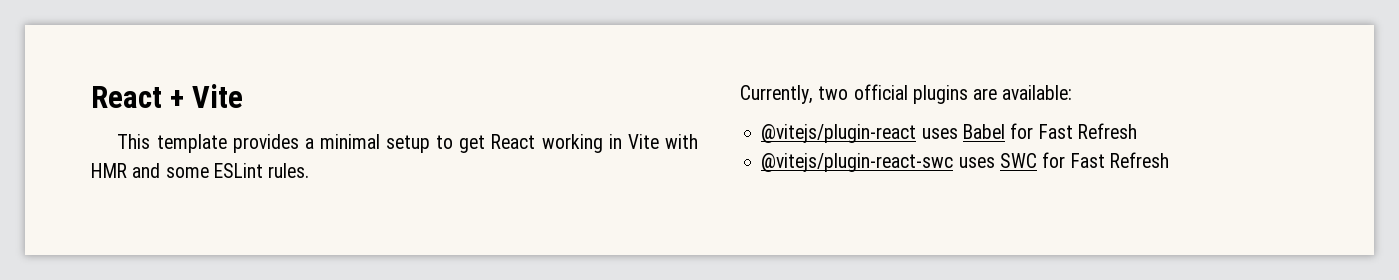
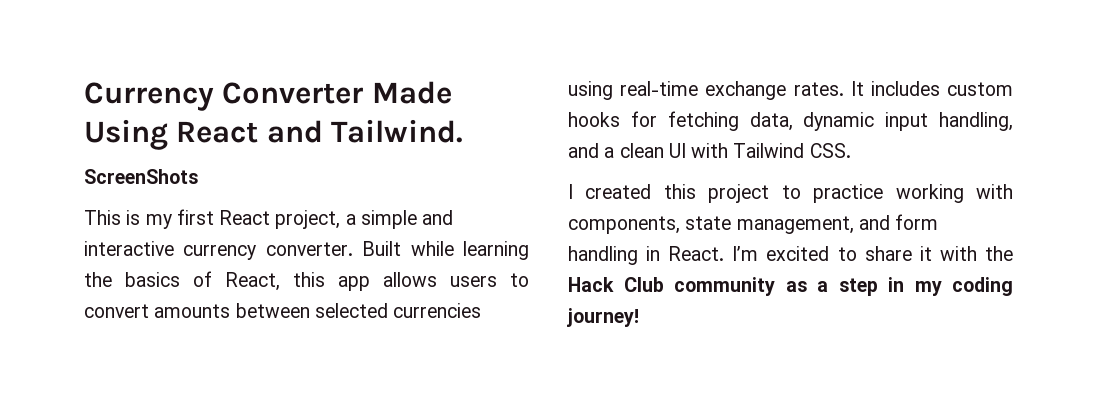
- React + Vite
- This template provides a minimal setup to get React working in Vite with HMR and some ESLint rules.
- Currently, two official plugins are available:
- @vitejs/plugin-react uses Babel for Fast Refresh
- @vitejs/plugin-react-swc uses SWC for Fast Refresh
+ Currency Converter Made Using React and Tailwind.
+ ScreenShots
+ This is my first React project, a simple and interactive currency converter. Built while learning the basics of React, this app allows users to convert amounts between selected currencies using real-time exchange rates. It includes custom hooks for fetching data, dynamic input handling, and a clean UI with Tailwind CSS.
+ I created this project to practice working with components, state management, and form handling in React. I’m excited to share it with the Hack Club community as a step in my coding journey!

